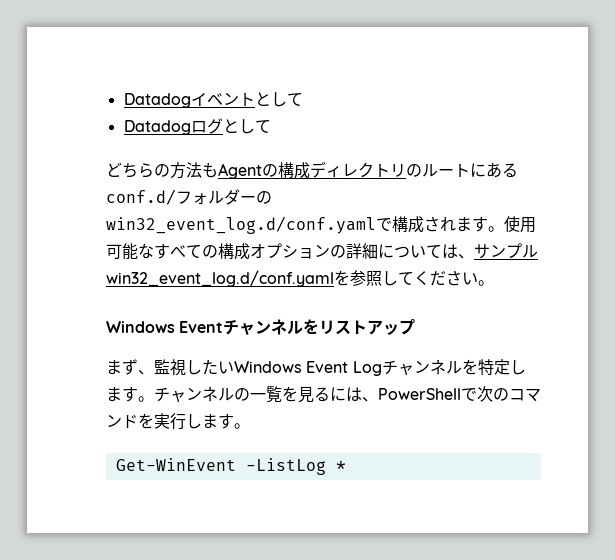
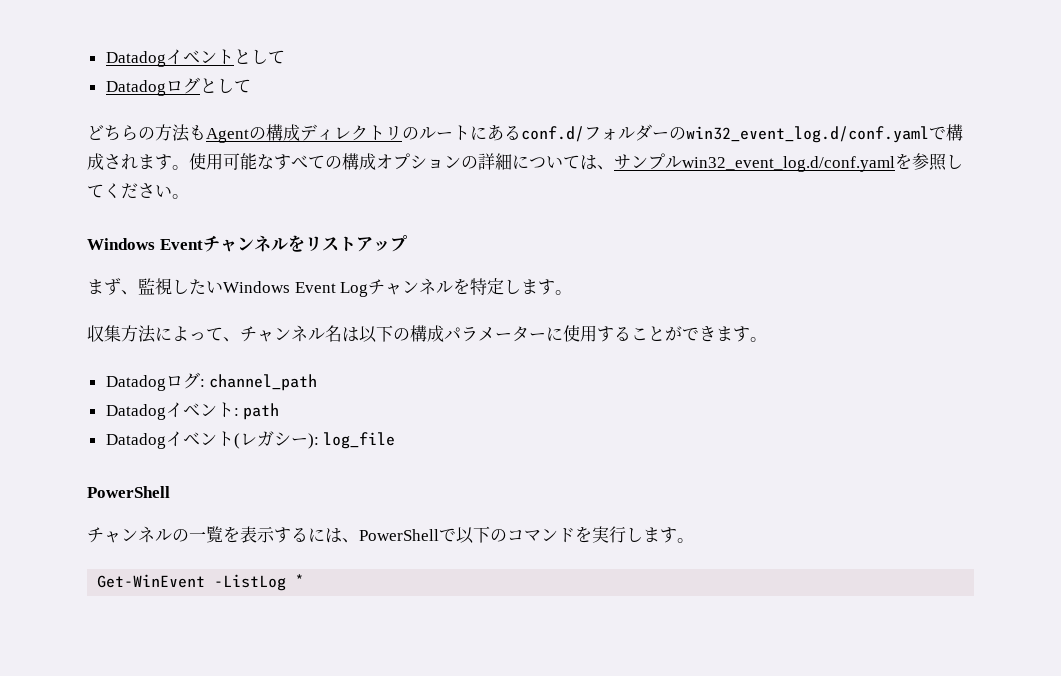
- まず、監視したいWindows Event Logチャンネルを特定します。チャンネルの一覧を見るには、PowerShellで次のコマンドを実行します。
+ まず、監視したいWindows Event Logチャンネルを特定します。
+ 収集方法によって、チャンネル名は以下の構成パラメーターに使用することができます。
+ Datadogログ: channel_path
+ Datadogイベント: path
+ Datadogイベント(レガシー): log_file
+ PowerShell
+ チャンネルの一覧を表示するには、PowerShellで以下のコマンドを実行します。

